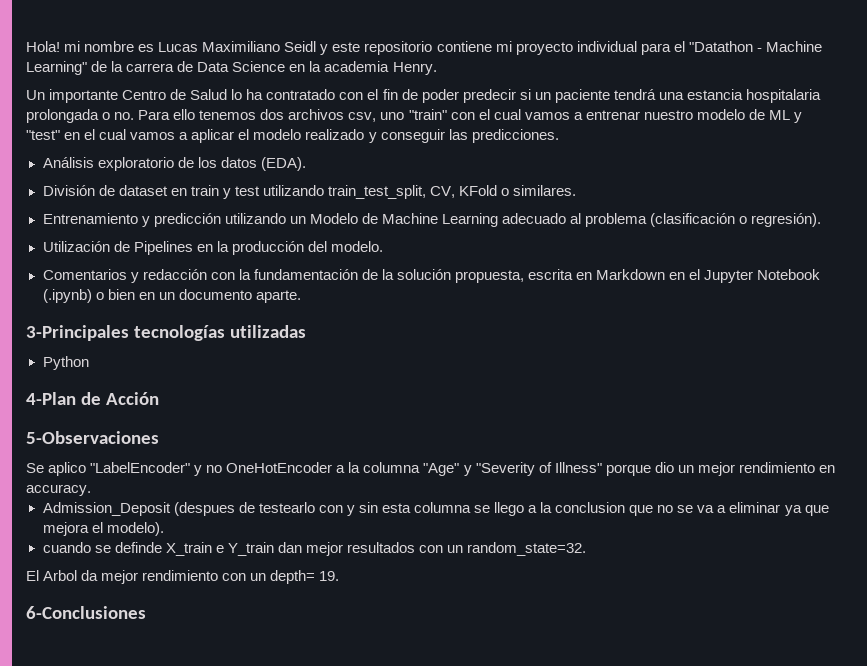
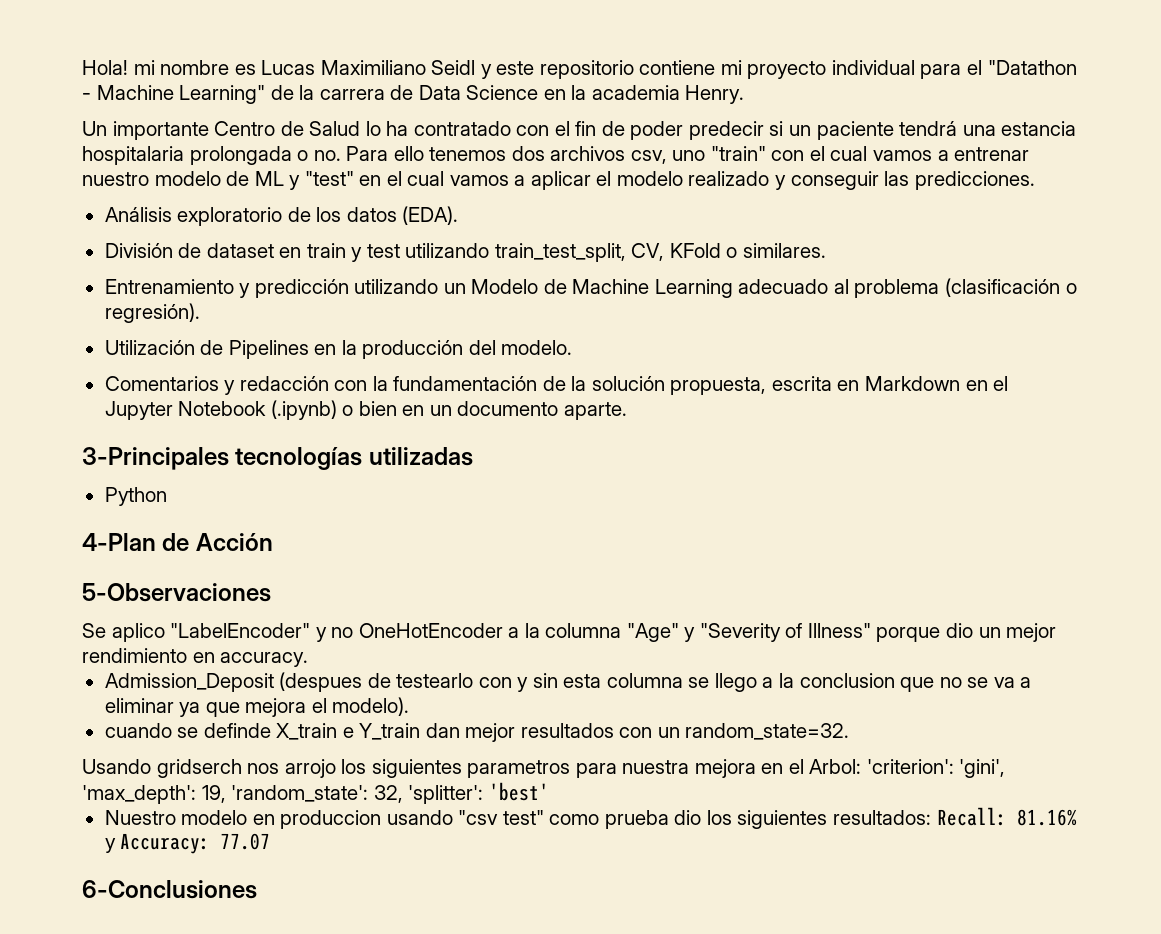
- El Arbol da mejor rendimiento con un depth= 19.
+ Usando gridserch nos arrojo los siguientes parametros para nuestra mejora en el Arbol: 'criterion': 'gini', 'max_depth': 19, 'random_state': 32, 'splitter': 'best'
+ Nuestro modelo en produccion usando "csv test" como prueba dio los siguientes resultados: Recall: 81.16% y Accuracy: 77.07

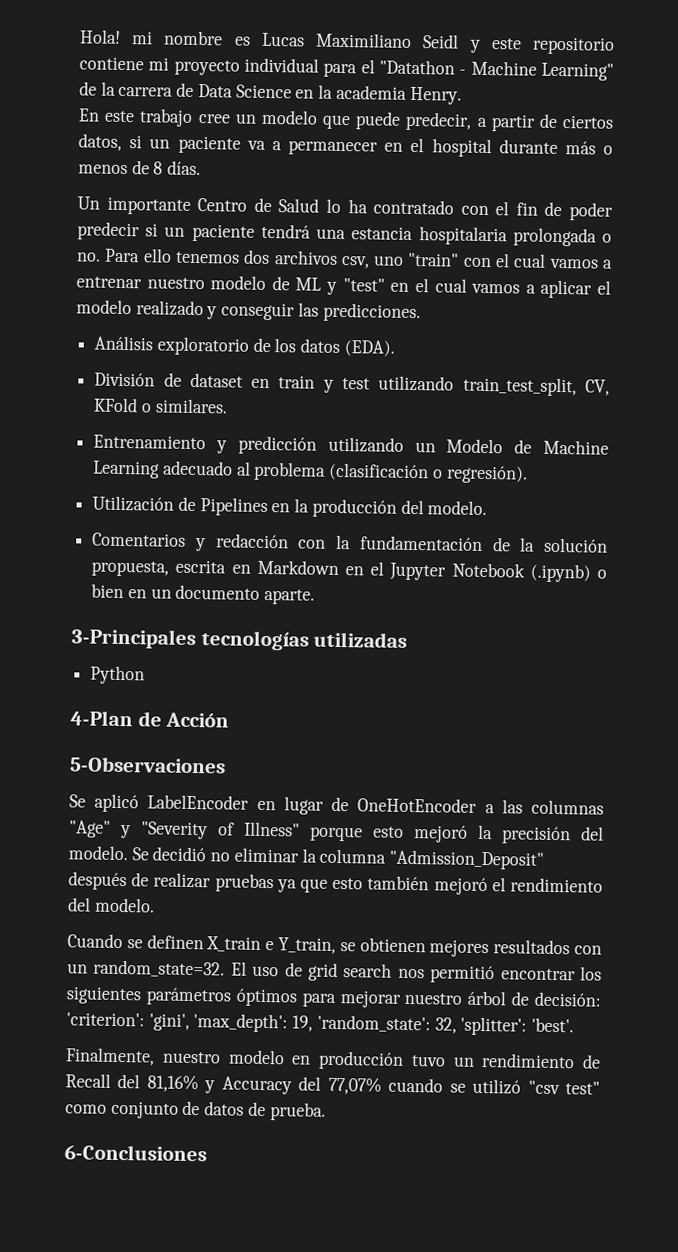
+ En este trabajo cree un modelo que puede predecir, a partir de ciertos datos, si un paciente va a permanecer en el hospital durante más o menos de 8 días.
- Se aplico "LabelEncoder" y no OneHotEncoder a la columna "Age" y "Severity of Illness" porque dio un mejor rendimiento en accuracy.
- Admission_Deposit (despues de testearlo con y sin esta columna se llego a la conclusion que no se va a eliminar ya que mejora el modelo).
- cuando se definde X_train e Y_train dan mejor resultados con un random_state=32.
- Usando gridserch nos arrojo los siguientes parametros para nuestra mejora en el Arbol: 'criterion': 'gini', 'max_depth': 19, 'random_state': 32, 'splitter': 'best'
- Nuestro modelo en produccion usando "csv test" como prueba dio los siguientes resultados: Recall: 81.16% y Accuracy: 77.07
+ Se aplicó LabelEncoder en lugar de OneHotEncoder a las columnas "Age" y "Severity of Illness" porque esto mejoró la precisión del modelo. Se decidió no eliminar la columna "Admission_Deposit" después de realizar pruebas ya que esto también mejoró el rendimiento del modelo.
+ Cuando se definen X_train e Y_train, se obtienen mejores resultados con un random_state=32. El uso de grid search nos permitió encontrar los siguientes parámetros óptimos para mejorar nuestro árbol de decisión: 'criterion': 'gini', 'max_depth': 19, 'random_state': 32, 'splitter': 'best'.
+ Finalmente, nuestro modelo en producción tuvo un rendimiento de Recall del 81,16% y Accuracy del 77,07% cuando se utilizó "csv test" como conjunto de datos de prueba.

